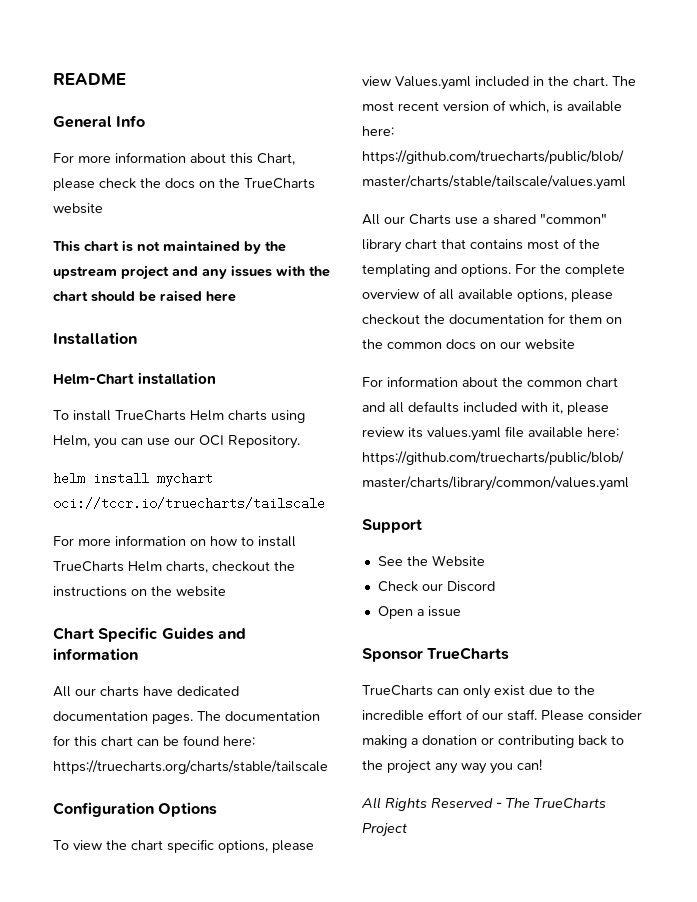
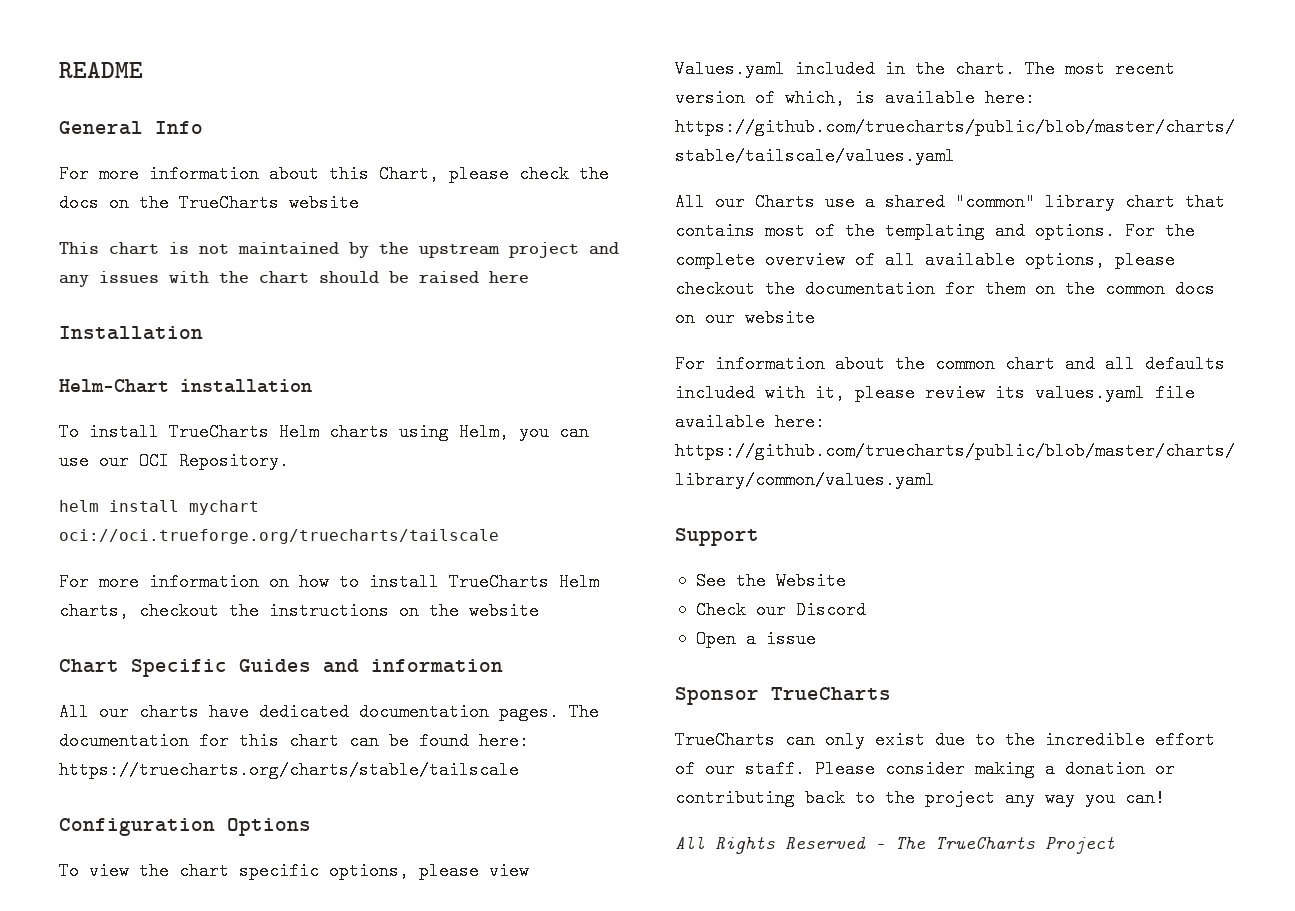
- helm install mychart oci://tccr.io/truecharts/tailscale
+ helm install mychart oci://oci.trueforge.org/truecharts/tailscale

